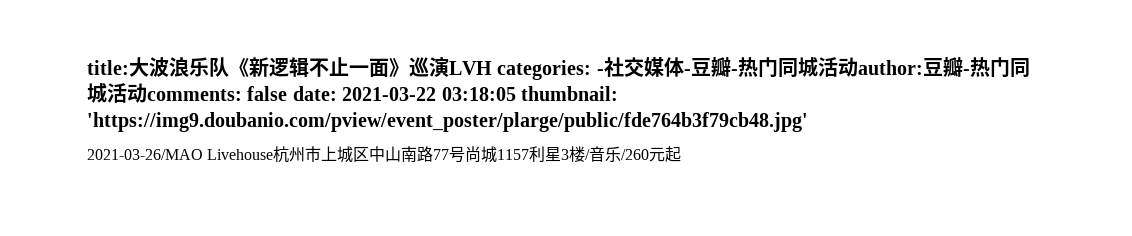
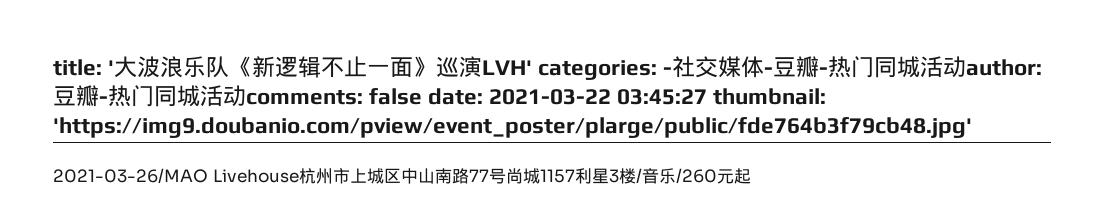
- title:大波浪乐队《新逻辑不止一面》巡演LVH categories: -社交媒体-豆瓣-热门同城活动author:豆瓣-热门同城活动comments: false date: 2021-03-22 03:18:05 thumbnail: 'https://img9.doubanio.com/pview/event_poster/plarge/public/fde764b3f79cb48.jpg'
+ title: '大波浪乐队《新逻辑不止一面》巡演LVH' categories: -社交媒体-豆瓣-热门同城活动author:豆瓣-热门同城活动comments: false date: 2021-03-22 03:45:27 thumbnail: 'https://img9.doubanio.com/pview/event_poster/plarge/public/fde764b3f79cb48.jpg'

